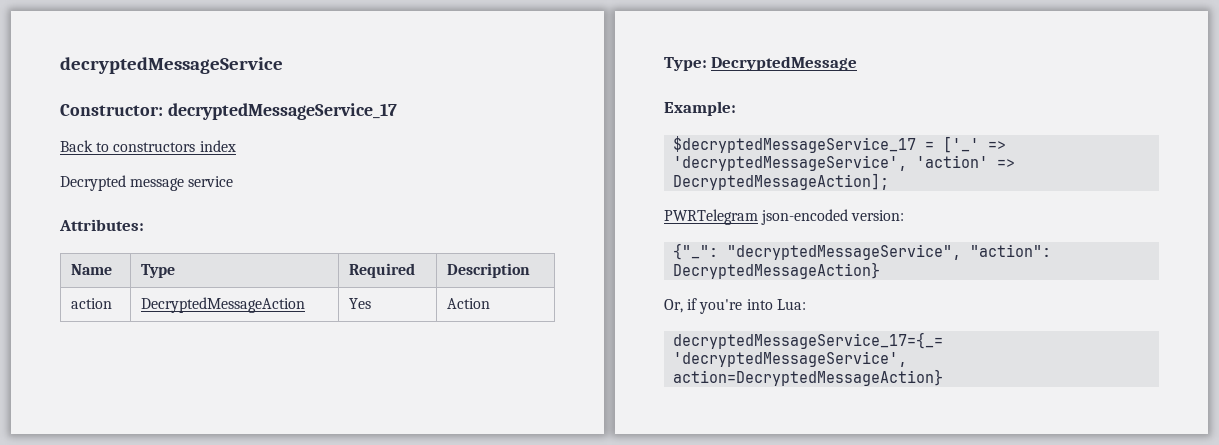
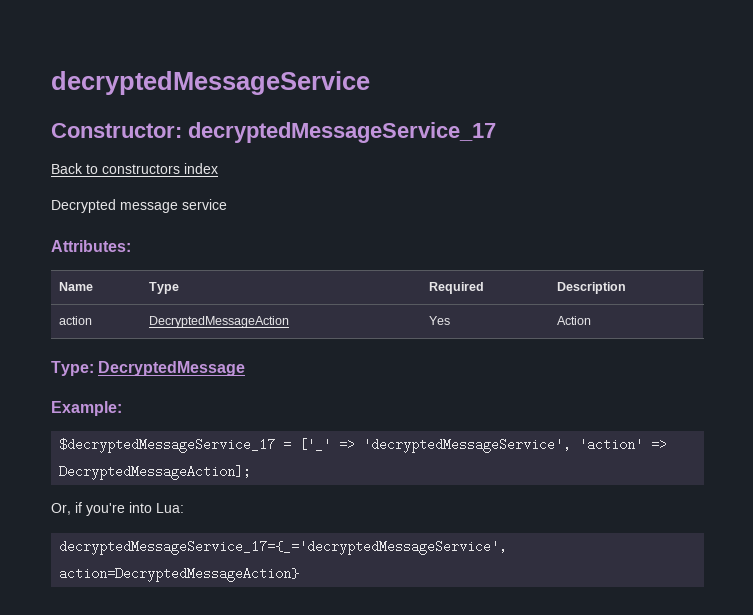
- PWRTelegram json-encoded version:
- {"_": "decryptedMessageService", "action": DecryptedMessageAction}

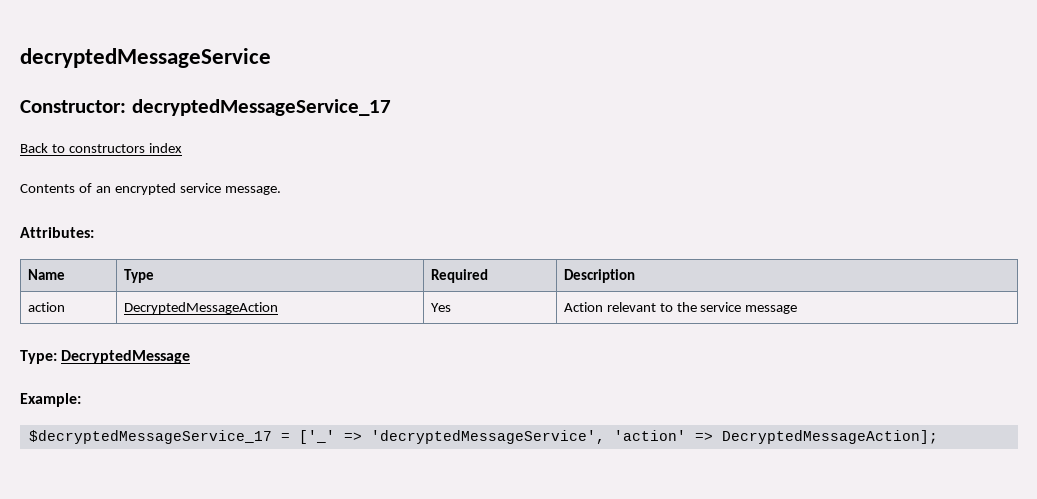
- Decrypted message service
+ Contents of an encrypted service message.
- action | DecryptedMessageAction | Yes | Action
+ action | DecryptedMessageAction | Yes | Action relevant to the service message
- Or, if you're into Lua:
- decryptedMessageService_17={_='decryptedMessageService', action=DecryptedMessageAction}

